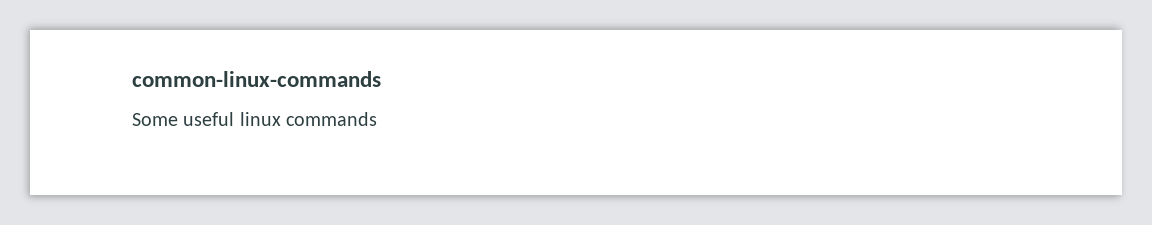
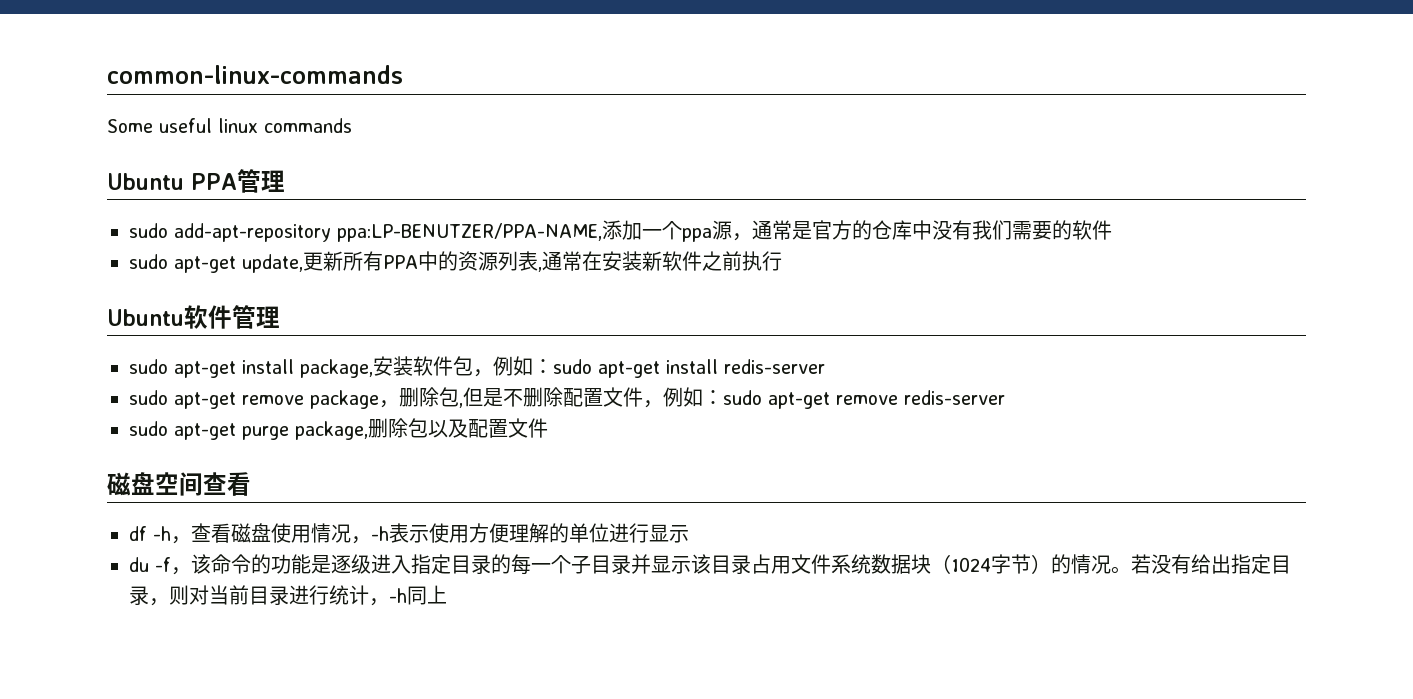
+ Ubuntu PPA管理
+ sudo add-apt-repository ppa:LP-BENUTZER/PPA-NAME,添加一个ppa源，通常是官方的仓库中没有我们需要的软件
+ sudo apt-get update,更新所有PPA中的资源列表,通常在安装新软件之前执行
+ Ubuntu软件管理
+ sudo apt-get install package,安装软件包，例如：sudo apt-get install redis-server
+ sudo apt-get remove package，删除包,但是不删除配置文件，例如：sudo apt-get remove redis-server
+ sudo apt-get purge package,删除包以及配置文件
+ 磁盘空间查看
+ df -h，查看磁盘使用情况，-h表示使用方便理解的单位进行显示
+ du -f，该命令的功能是逐级进入指定目录的每一个子目录并显示该目录占用文件系统数据块（1024字节）的情况。若没有给出指定目录，则对当前目录进行统计，-h同上

